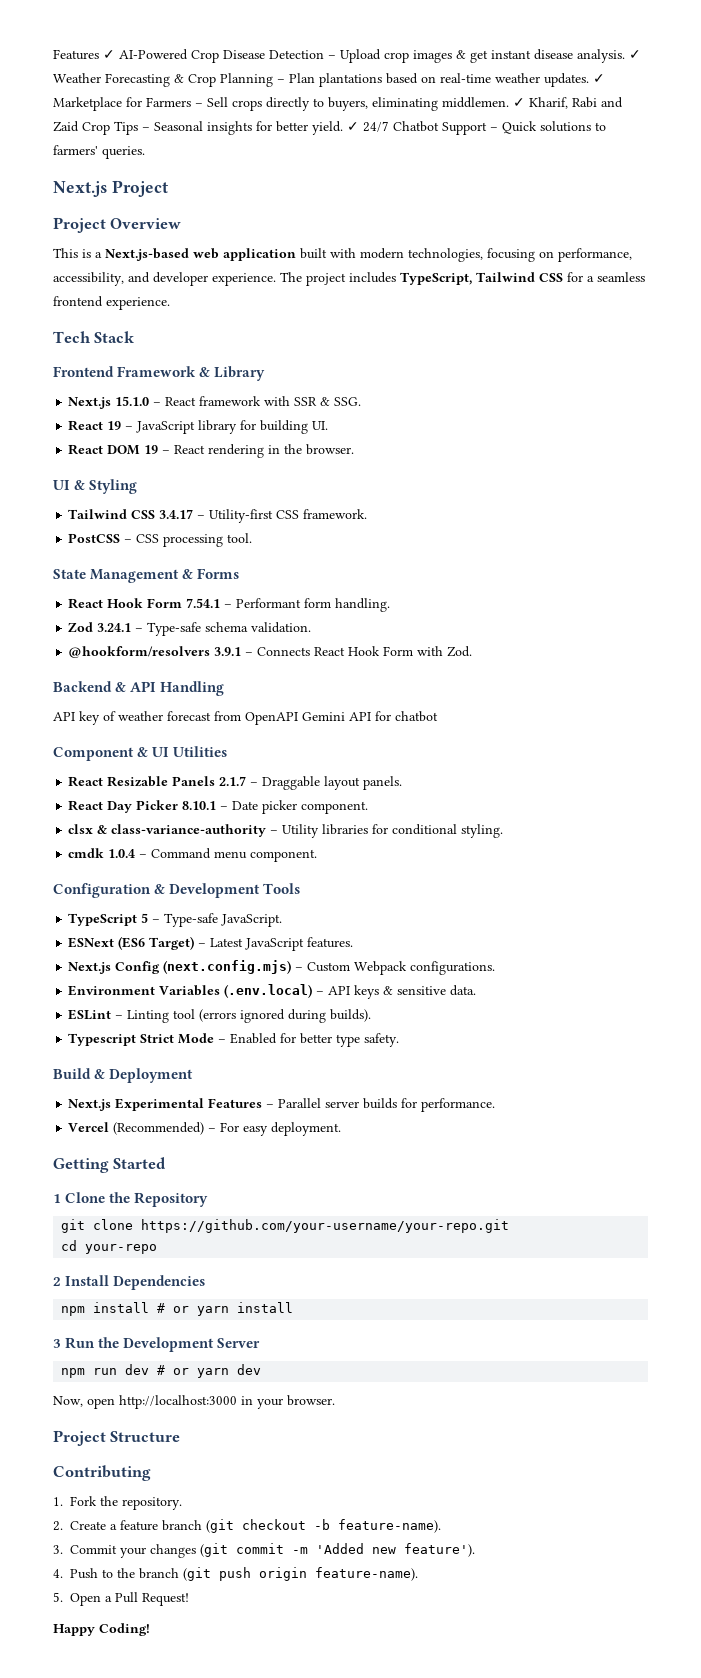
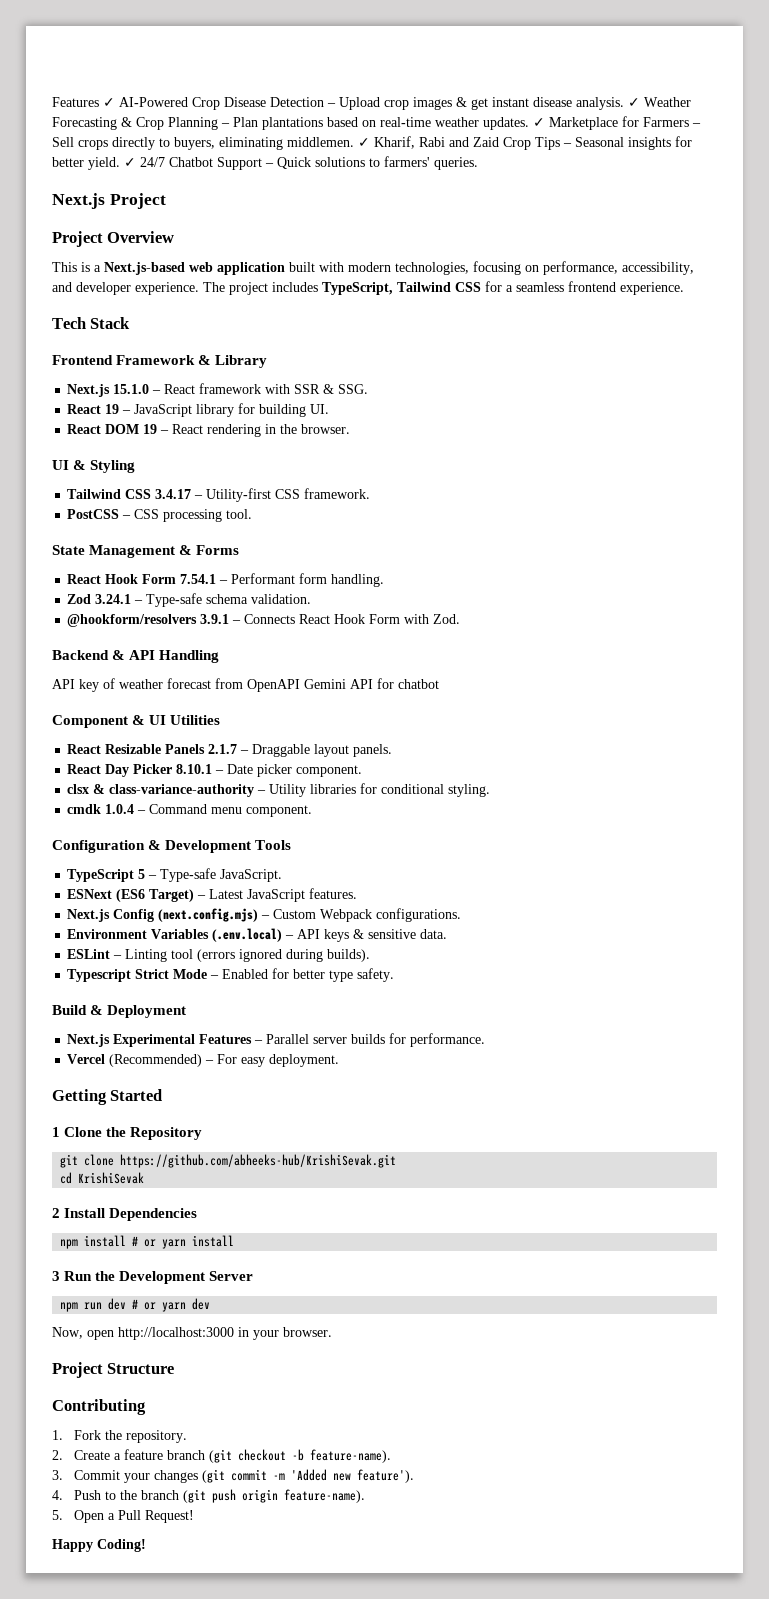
- git clone https://github.com/your-username/your-repo.git
+ git clone https://github.com/abheeks-hub/KrishiSevak.git
- cd your-repo
+ cd KrishiSevak

